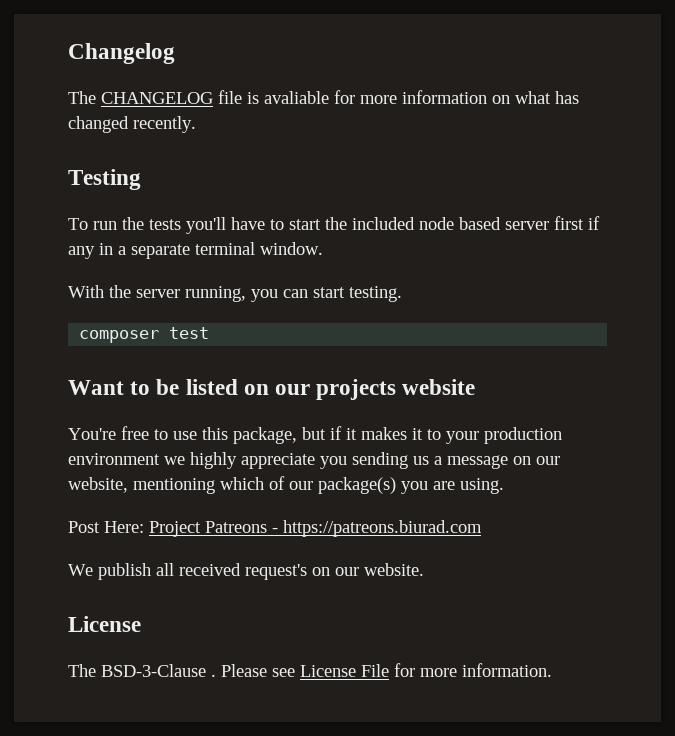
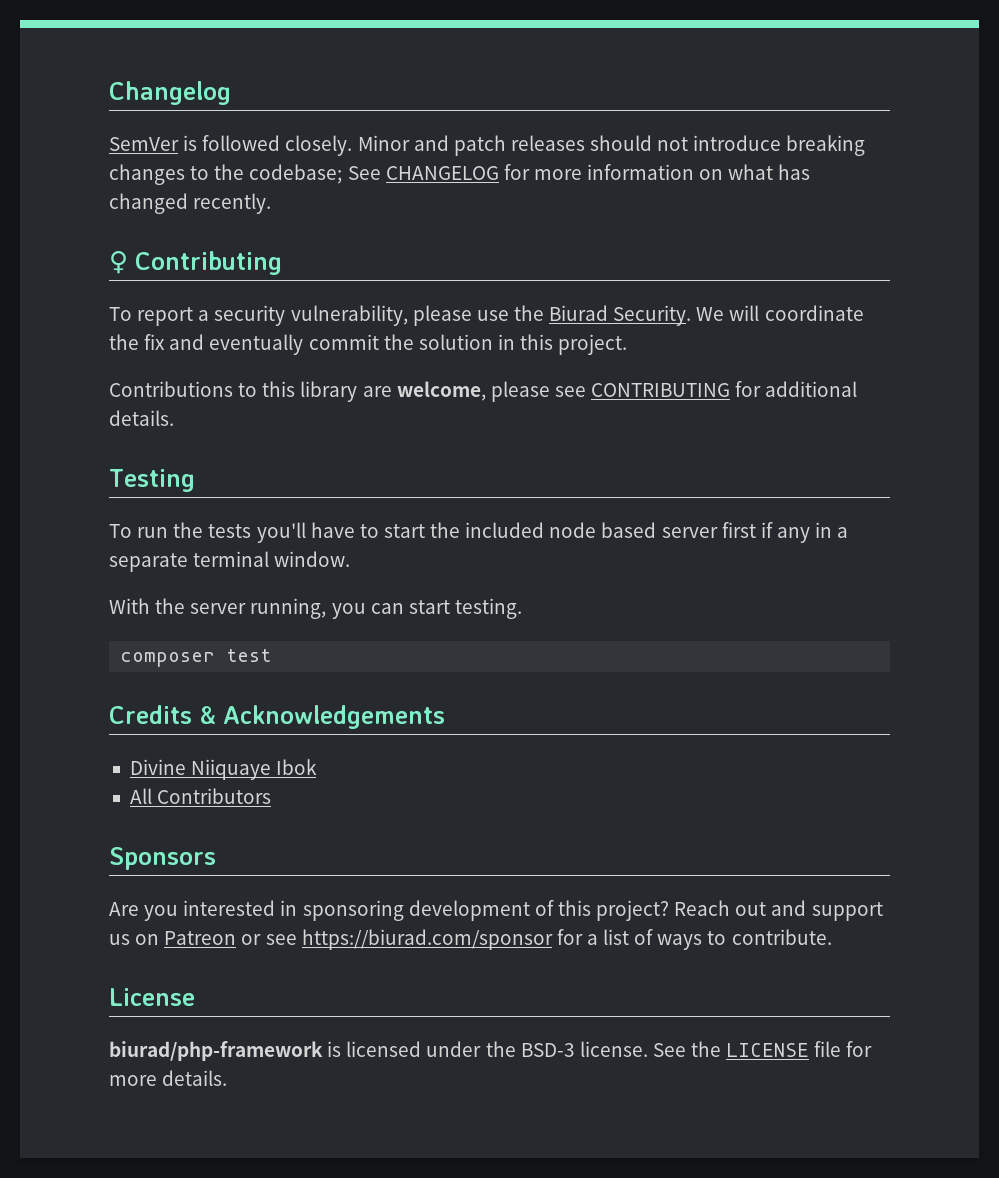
- The CHANGELOG file is avaliable for more information on what has changed recently.
+ SemVer is followed closely. Minor and patch releases should not introduce breaking changes to the codebase; See CHANGELOG for more information on what has changed recently.
+ ♀ Contributing
+ To report a security vulnerability, please use the Biurad Security. We will coordinate the fix and eventually commit the solution in this project.
+ Contributions to this library are welcome, please see CONTRIBUTING for additional details.
- Want to be listed on our projects website
- You're free to use this package, but if it makes it to your production environment we highly appreciate you sending us a message on our website, mentioning which of our package(s) you are using.
- Post Here: Project Patreons - https://patreons.biurad.com
- We publish all received request's on our website.
+ Credits & Acknowledgements
+ Divine Niiquaye Ibok
+ All Contributors
+ Sponsors
+ Are you interested in sponsoring development of this project? Reach out and support us on Patreon or see https://biurad.com/sponsor for a list of ways to contribute.
  License
- The BSD-3-Clause . Please see License File for more information.
+ biurad/php-framework is licensed under the BSD-3 license. See the LICENSE file for more details.

